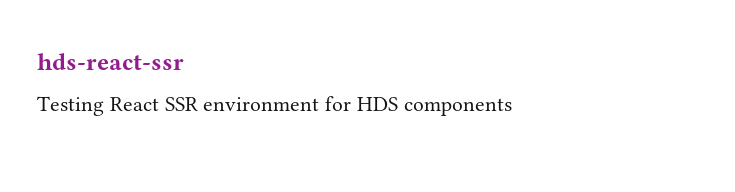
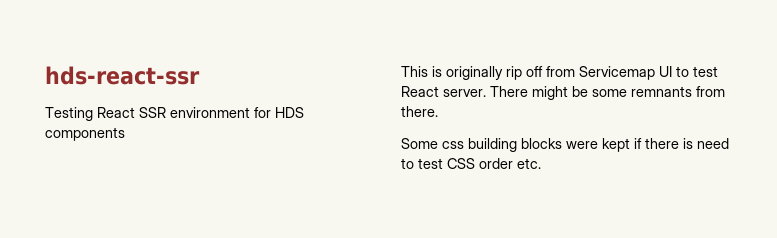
+ This is originally rip off from Servicemap UI to test React server. There might be some remnants from there.
+ Some css building blocks were kept if there is need to test CSS order etc.

